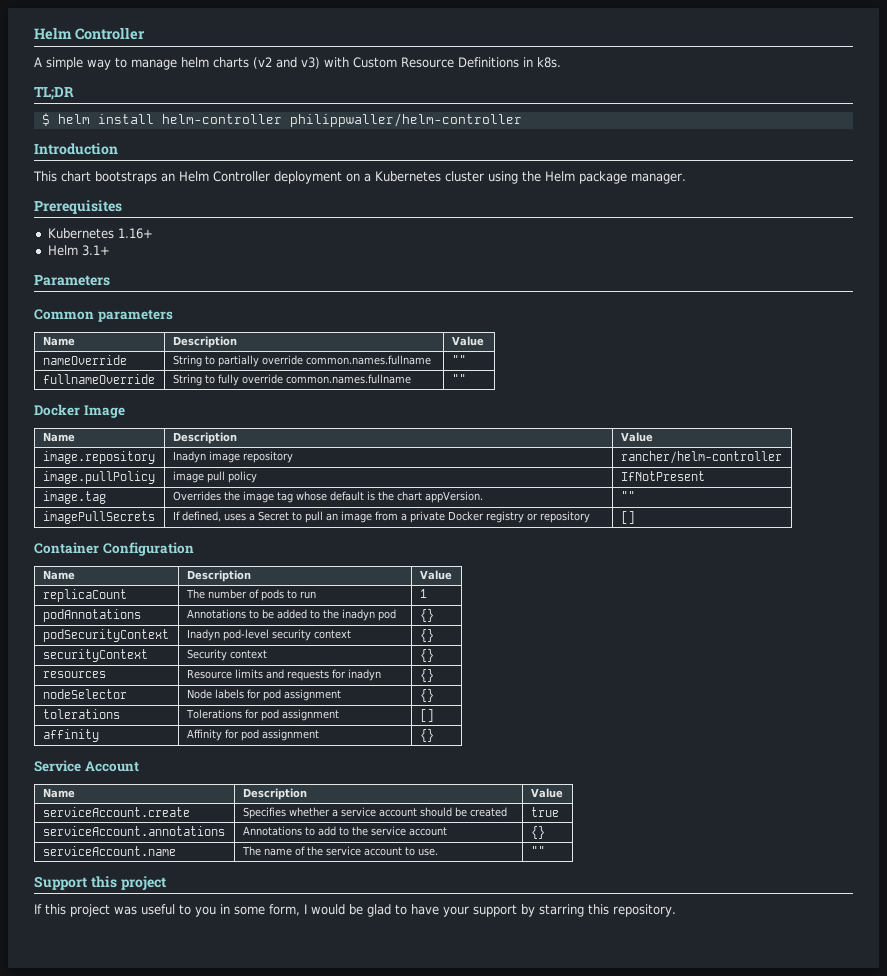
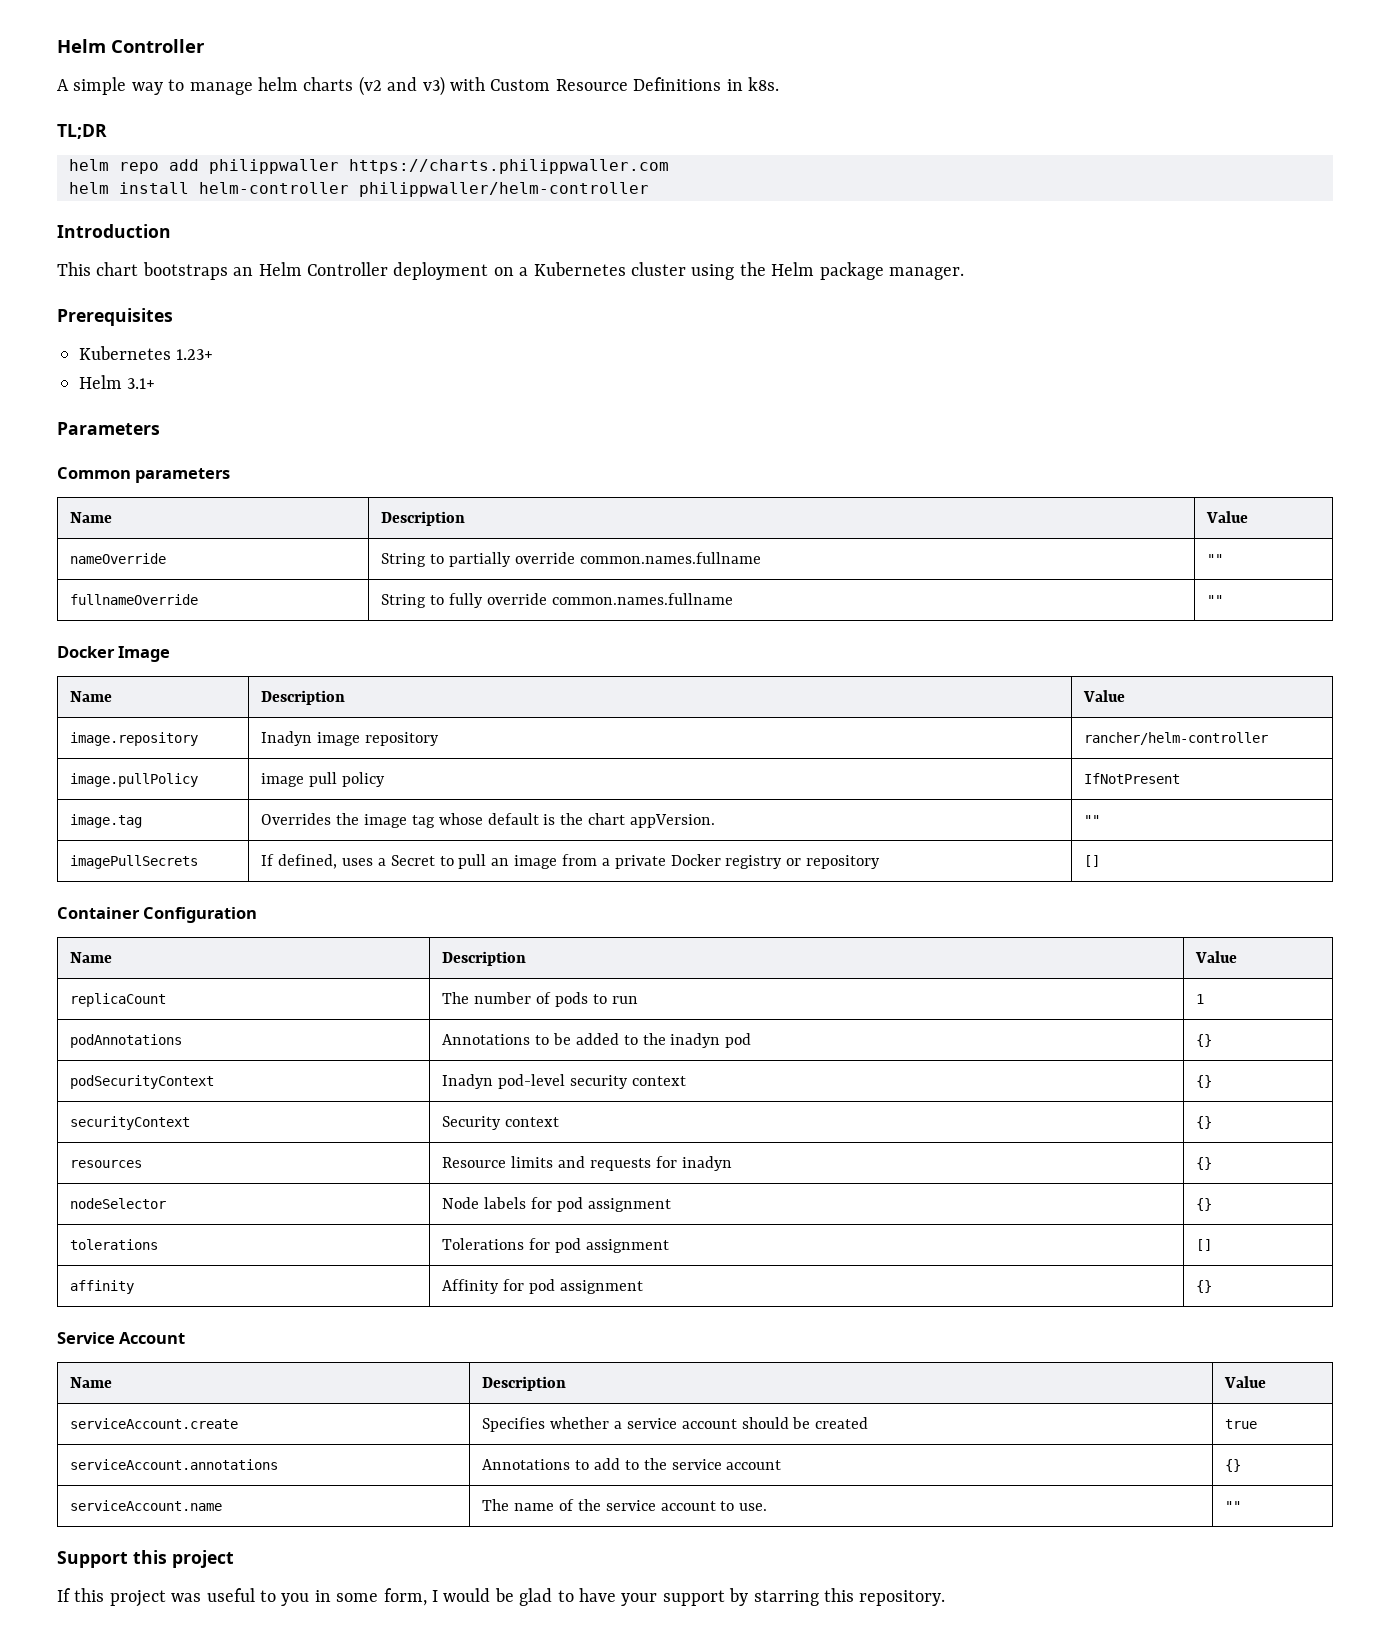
- $ helm install helm-controller philippwaller/helm-controller
+ helm repo add philippwaller https://charts.philippwaller.com
+ helm install helm-controller philippwaller/helm-controller
- Kubernetes 1.16+
+ Kubernetes 1.23+

